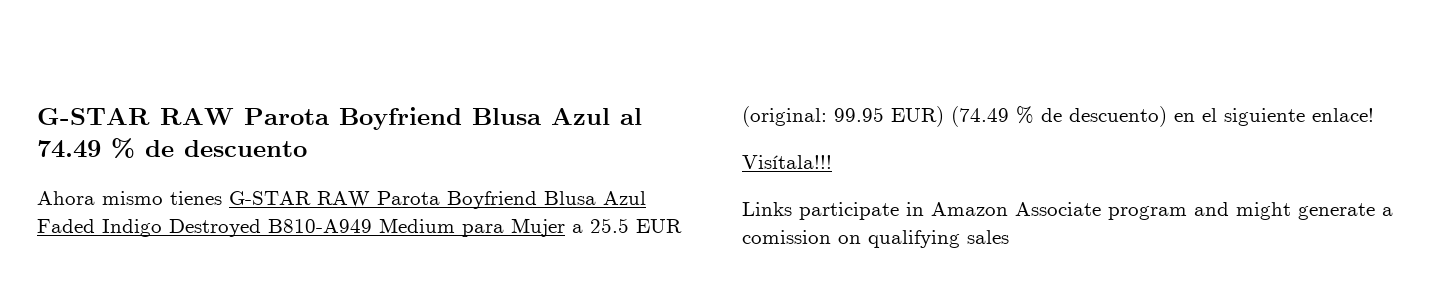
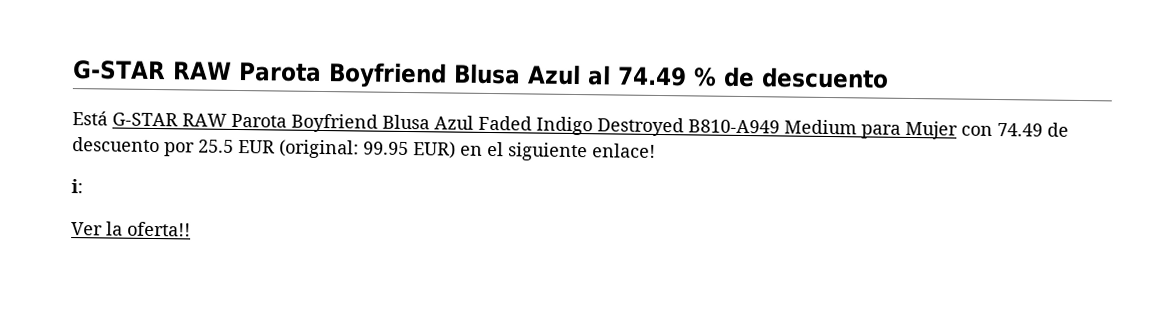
- Ahora mismo tienes G-STAR RAW Parota Boyfriend Blusa Azul Faded Indigo Destroyed B810-A949 Medium para Mujer a 25.5 EUR (original: 99.95 EUR) (74.49 % de descuento) en el siguiente enlace!
+ Está G-STAR RAW Parota Boyfriend Blusa Azul Faded Indigo Destroyed B810-A949 Medium para Mujer con 74.49 de descuento por 25.5 EUR (original: 99.95 EUR) en el siguiente enlace!
- Visítala!!!
- Links participate in Amazon Associate program and might generate a comission on qualifying sales
+ ℹ:
+ Ver la oferta!!

